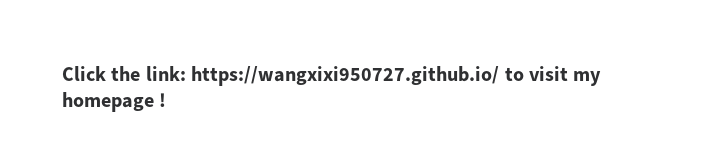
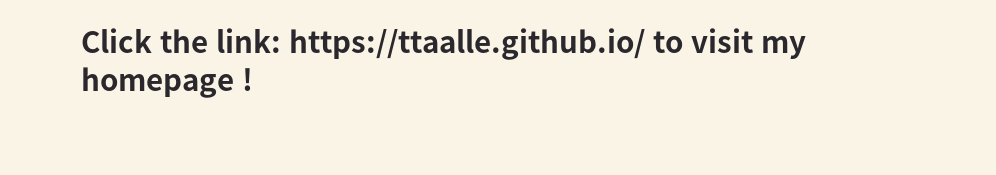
- Click the link: https://wangxixi950727.github.io/ to visit my homepage !
+ Click the link: https://ttaalle.github.io/ to visit my homepage !

